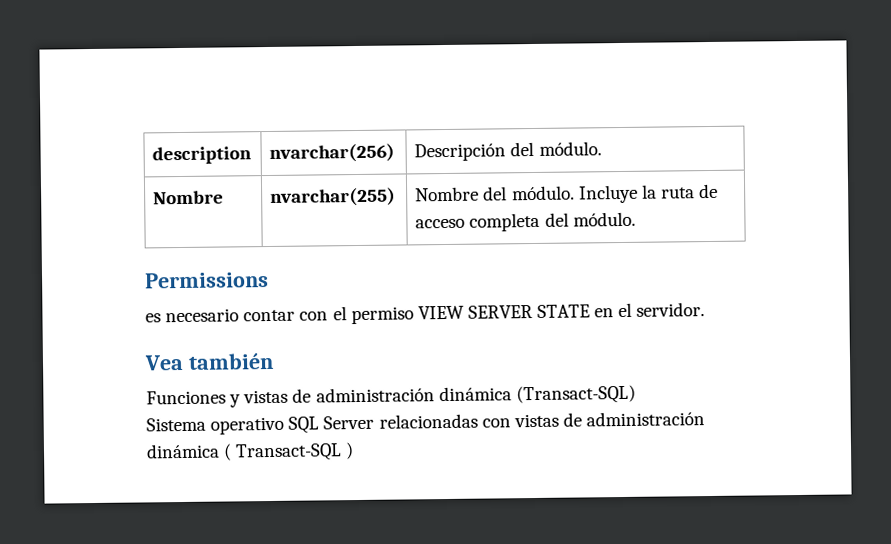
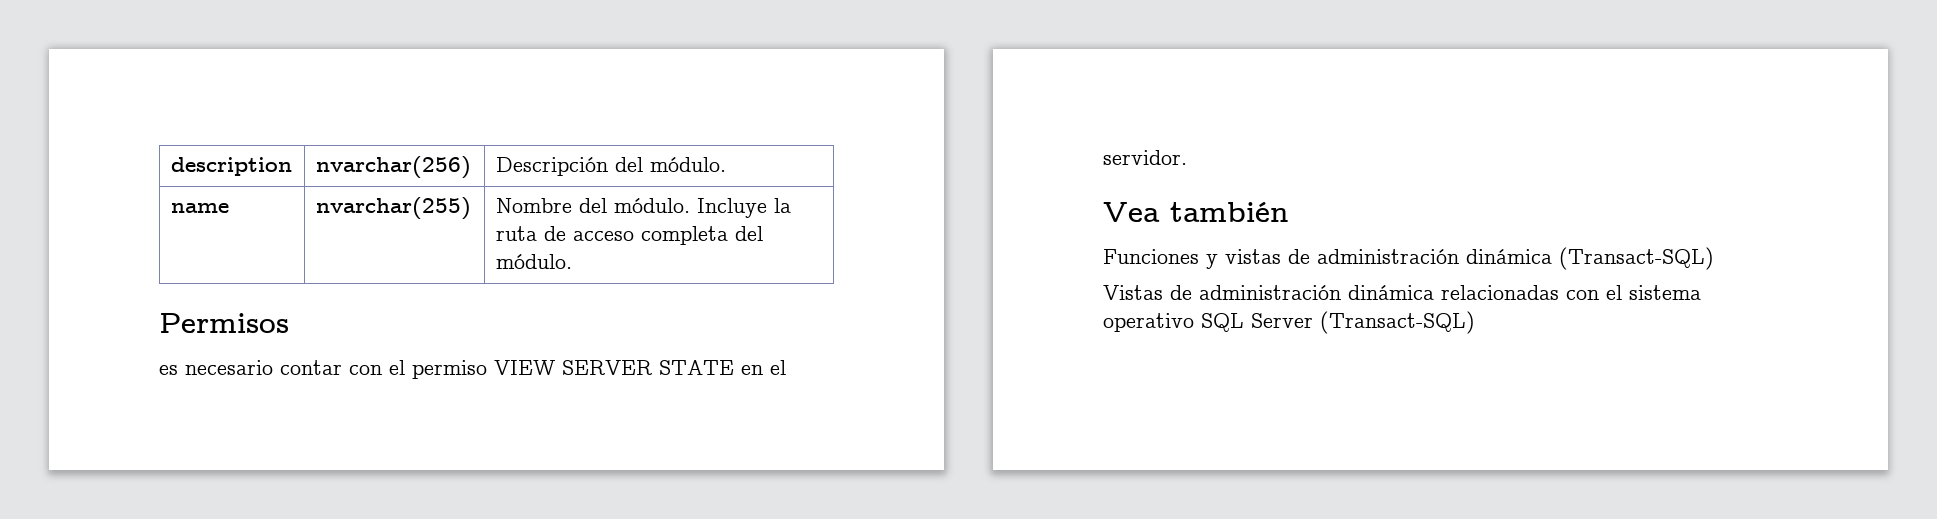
- Nombre | nvarchar(255) | Nombre del módulo. Incluye la ruta de acceso completa del módulo.
+ name | nvarchar(255) | Nombre del módulo. Incluye la ruta de acceso completa del módulo.
- Permissions
+ Permisos
- Sistema operativo SQL Server relacionadas con vistas de administración dinámica ( Transact-SQL )
+ Vistas de administración dinámica relacionadas con el sistema operativo SQL Server (Transact-SQL)

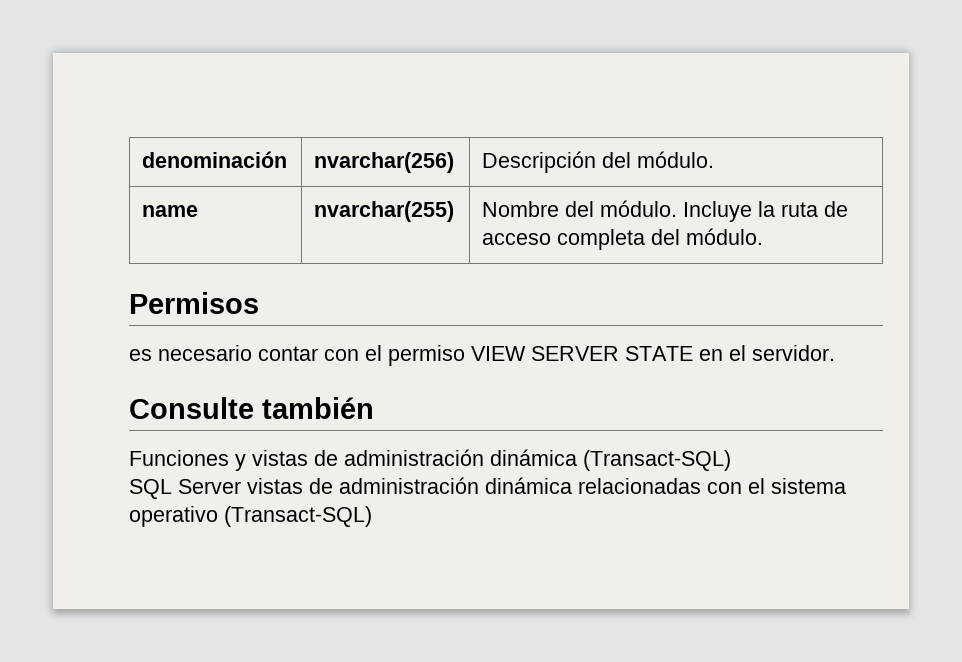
- description | nvarchar(256) | Descripción del módulo.
+ denominación | nvarchar(256) | Descripción del módulo.
- Vea también
+ Consulte también
- Vistas de administración dinámica relacionadas con el sistema operativo SQL Server (Transact-SQL)
+ SQL Server vistas de administración dinámica relacionadas con el sistema operativo (Transact-SQL)

